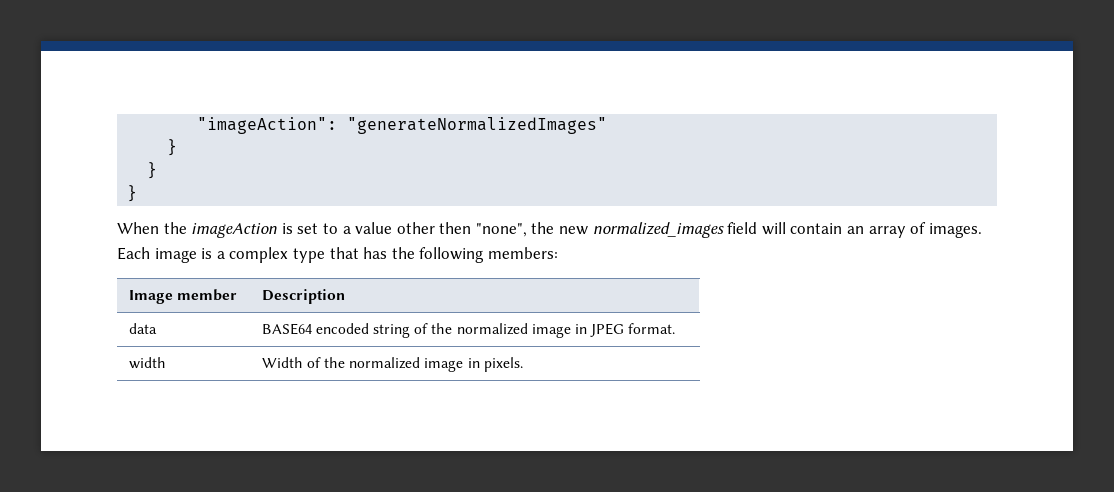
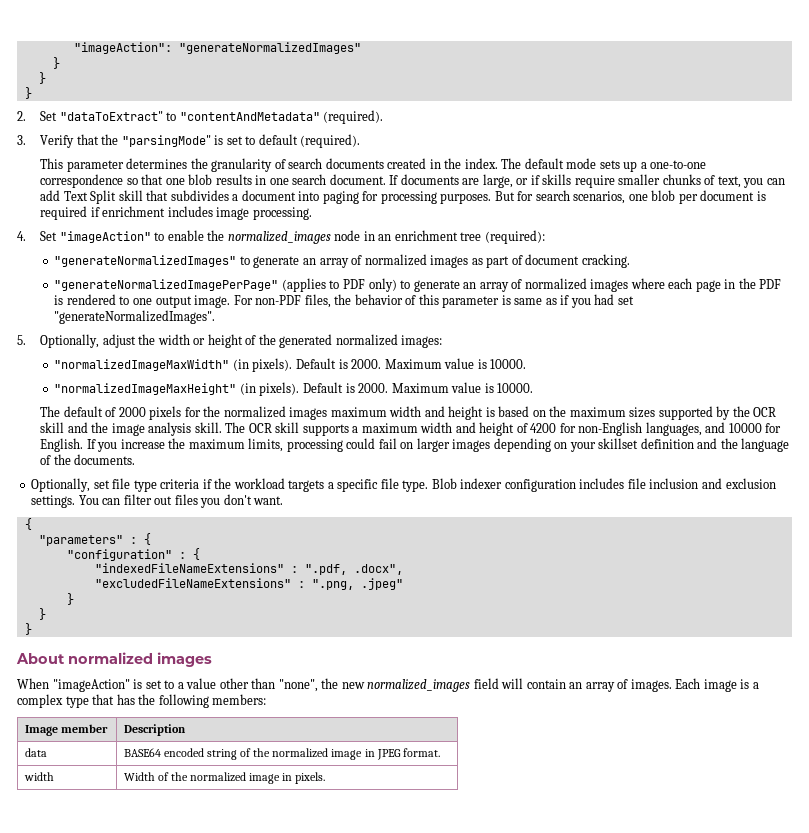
+ 2. Set "dataToExtract" to "contentAndMetadata" (required).
+ 3. Verify that the "parsingMode" is set to default (required).
+ This parameter determines the granularity of search documents created in the index. The default mode sets up a one-to-one correspondence so that one blob results in one search document. If documents are large, or if skills require smaller chunks of text, you can add Text Split skill that subdivides a document into paging for processing purposes. But for search scenarios, one blob per document is required if enrichment includes image processing.
+ 4. Set "imageAction" to enable the normalized_images node in an enrichment tree (required):
+ "generateNormalizedImages" to generate an array of normalized images as part of document cracking.
+ "generateNormalizedImagePerPage" (applies to PDF only) to generate an array of normalized images where each page in the PDF is rendered to one output image. For non-PDF files, the behavior of this parameter is same as if you had set "generateNormalizedImages".
+ 5. Optionally, adjust the width or height of the generated normalized images:
+ "normalizedImageMaxWidth" (in pixels). Default is 2000. Maximum value is 10000.
+ "normalizedImageMaxHeight" (in pixels). Default is 2000. Maximum value is 10000.
+ The default of 2000 pixels for the normalized images maximum width and height is based on the maximum sizes supported by the OCR skill and the image analysis skill. The OCR skill supports a maximum width and height of 4200 for non-English languages, and 10000 for English. If you increase the maximum limits, processing could fail on larger images depending on your skillset definition and the language of the documents.
+ Optionally, set file type criteria if the workload targets a specific file type. Blob indexer configuration includes file inclusion and exclusion settings. You can filter out files you don't want.
+ {
+ "parameters" : {
+ "configuration" : {
+ "indexedFileNameExtensions" : ".pdf, .docx",
+ "excludedFileNameExtensions" : ".png, .jpeg"
+ }
+ }
+ }
+ About normalized images
- When the imageAction is set to a value other then "none", the new normalized_images field will contain an array of images.
+ When "imageAction" is set to a value other than "none", the new normalized_images field will contain an array of images.

